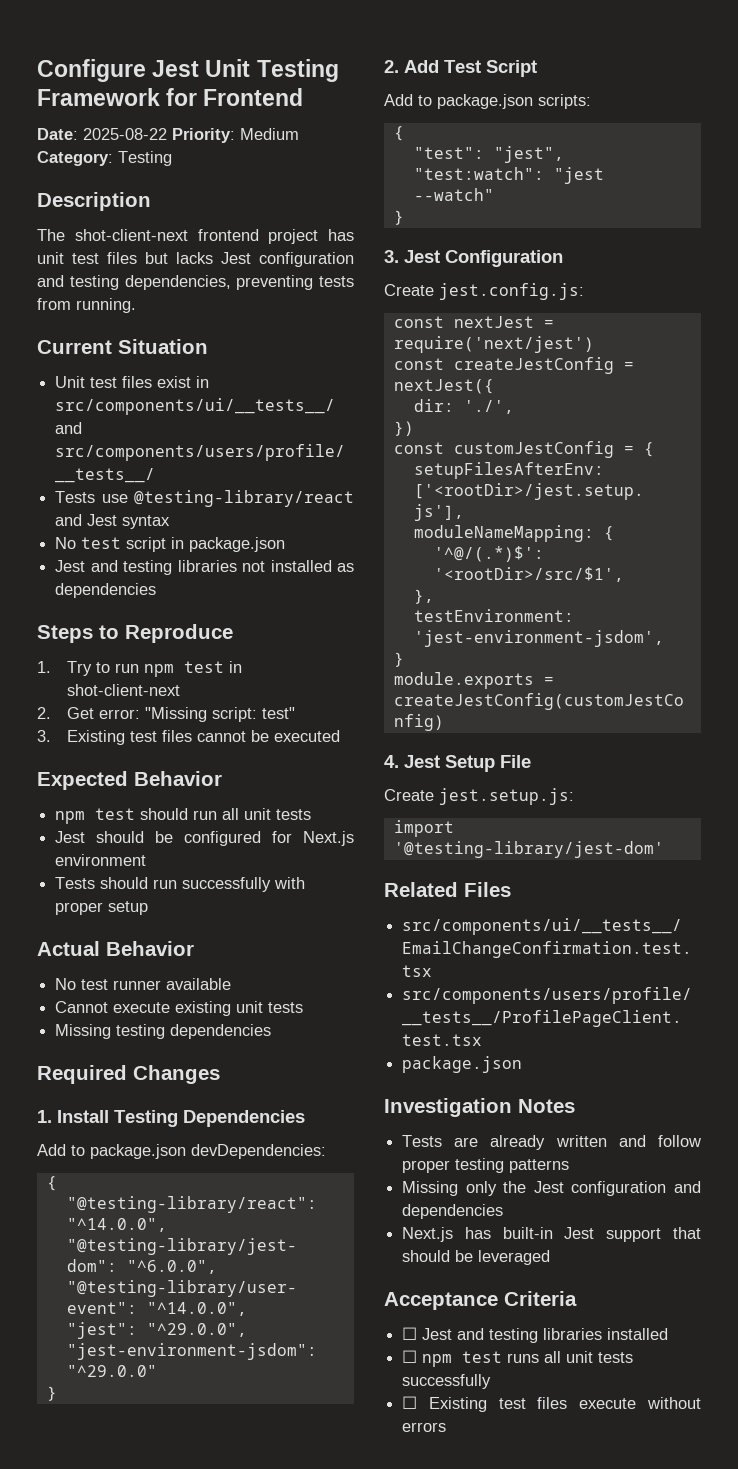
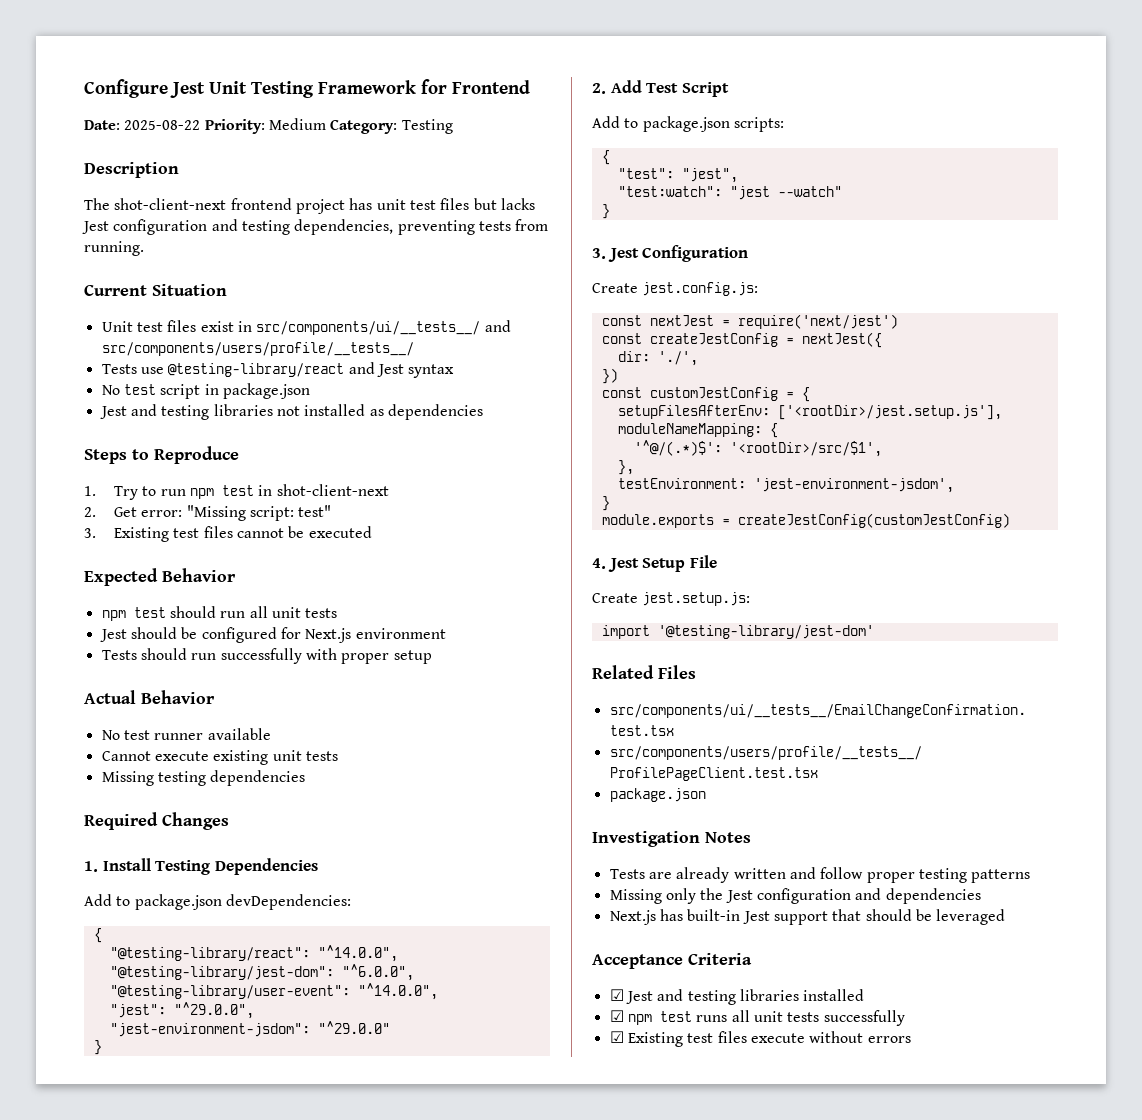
- ☐ Jest and testing libraries installed
+ ☑ Jest and testing libraries installed
- ☐ npm test runs all unit tests successfully
+ ☑ npm test runs all unit tests successfully
- ☐ Existing test files execute without errors
+ ☑ Existing test files execute without errors

